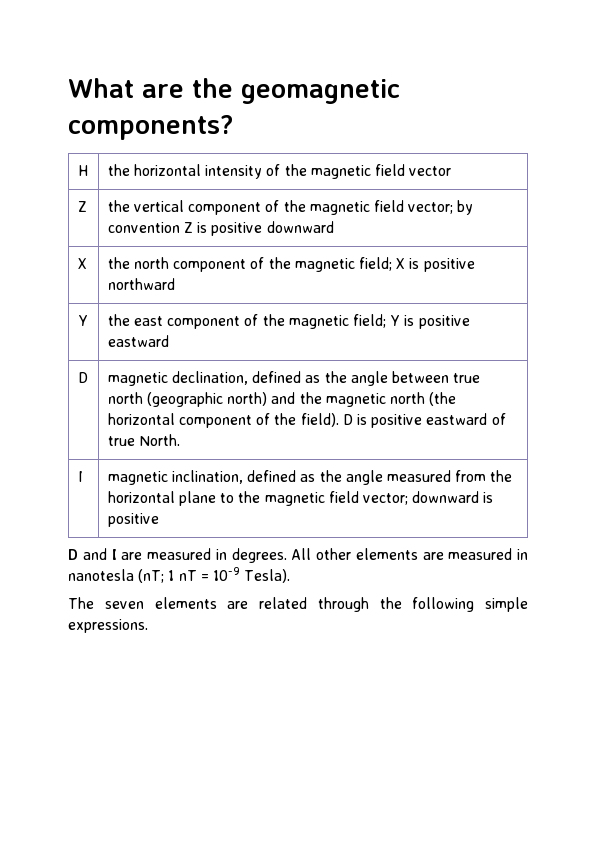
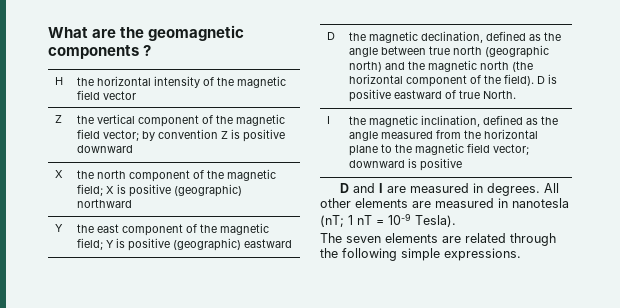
- What are the geomagnetic components?
+ What are the geomagnetic components ?
- X | the north component of the magnetic field; X is positive northward
+ X | the north component of the magnetic field; X is positive (geographic) northward
- Y | the east component of the magnetic field; Y is positive eastward
+ Y | the east component of the magnetic field; Y is positive (geographic) eastward
- D | magnetic declination, defined as the angle between true north (geographic north) and the magnetic north (the horizontal component of the field). D is positive eastward of true North.
+ D | the magnetic declination, defined as the angle between true north (geographic north) and the magnetic north (the horizontal component of the field). D is positive eastward of true North.
- I | magnetic inclination, defined as the angle measured from the horizontal plane to the magnetic field vector; downward is positive
+ I | the magnetic inclination, defined as the angle measured from the horizontal plane to the magnetic field vector; downward is positive

